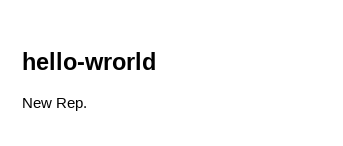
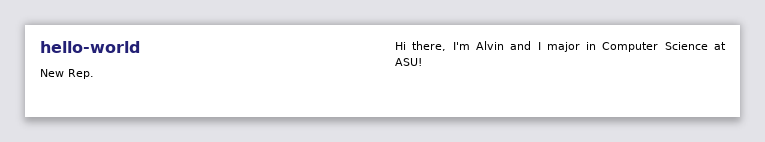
- hello-wrorld
+ hello-world
+ Hi there, I'm Alvin and I major in Computer Science at ASU!

